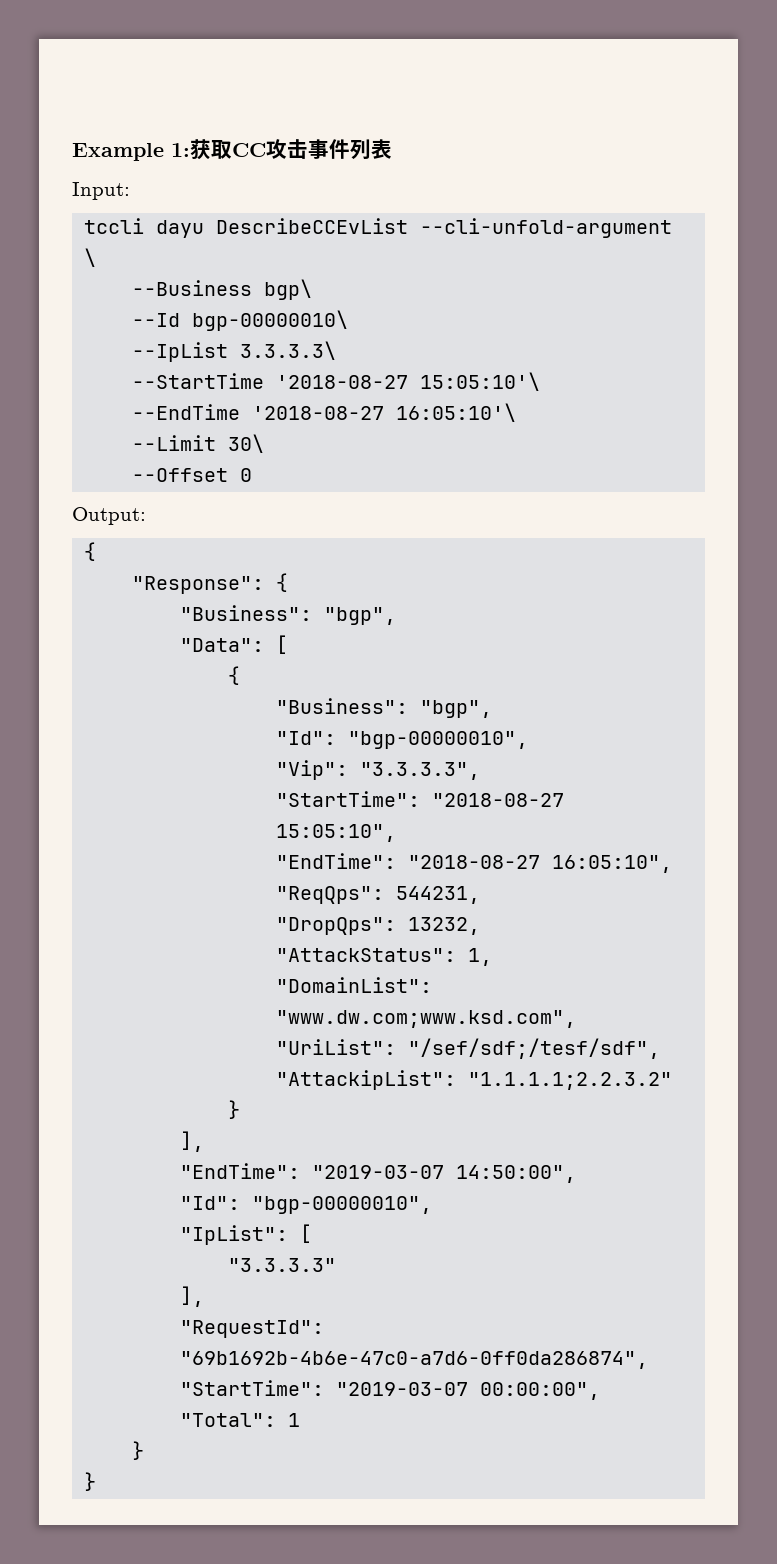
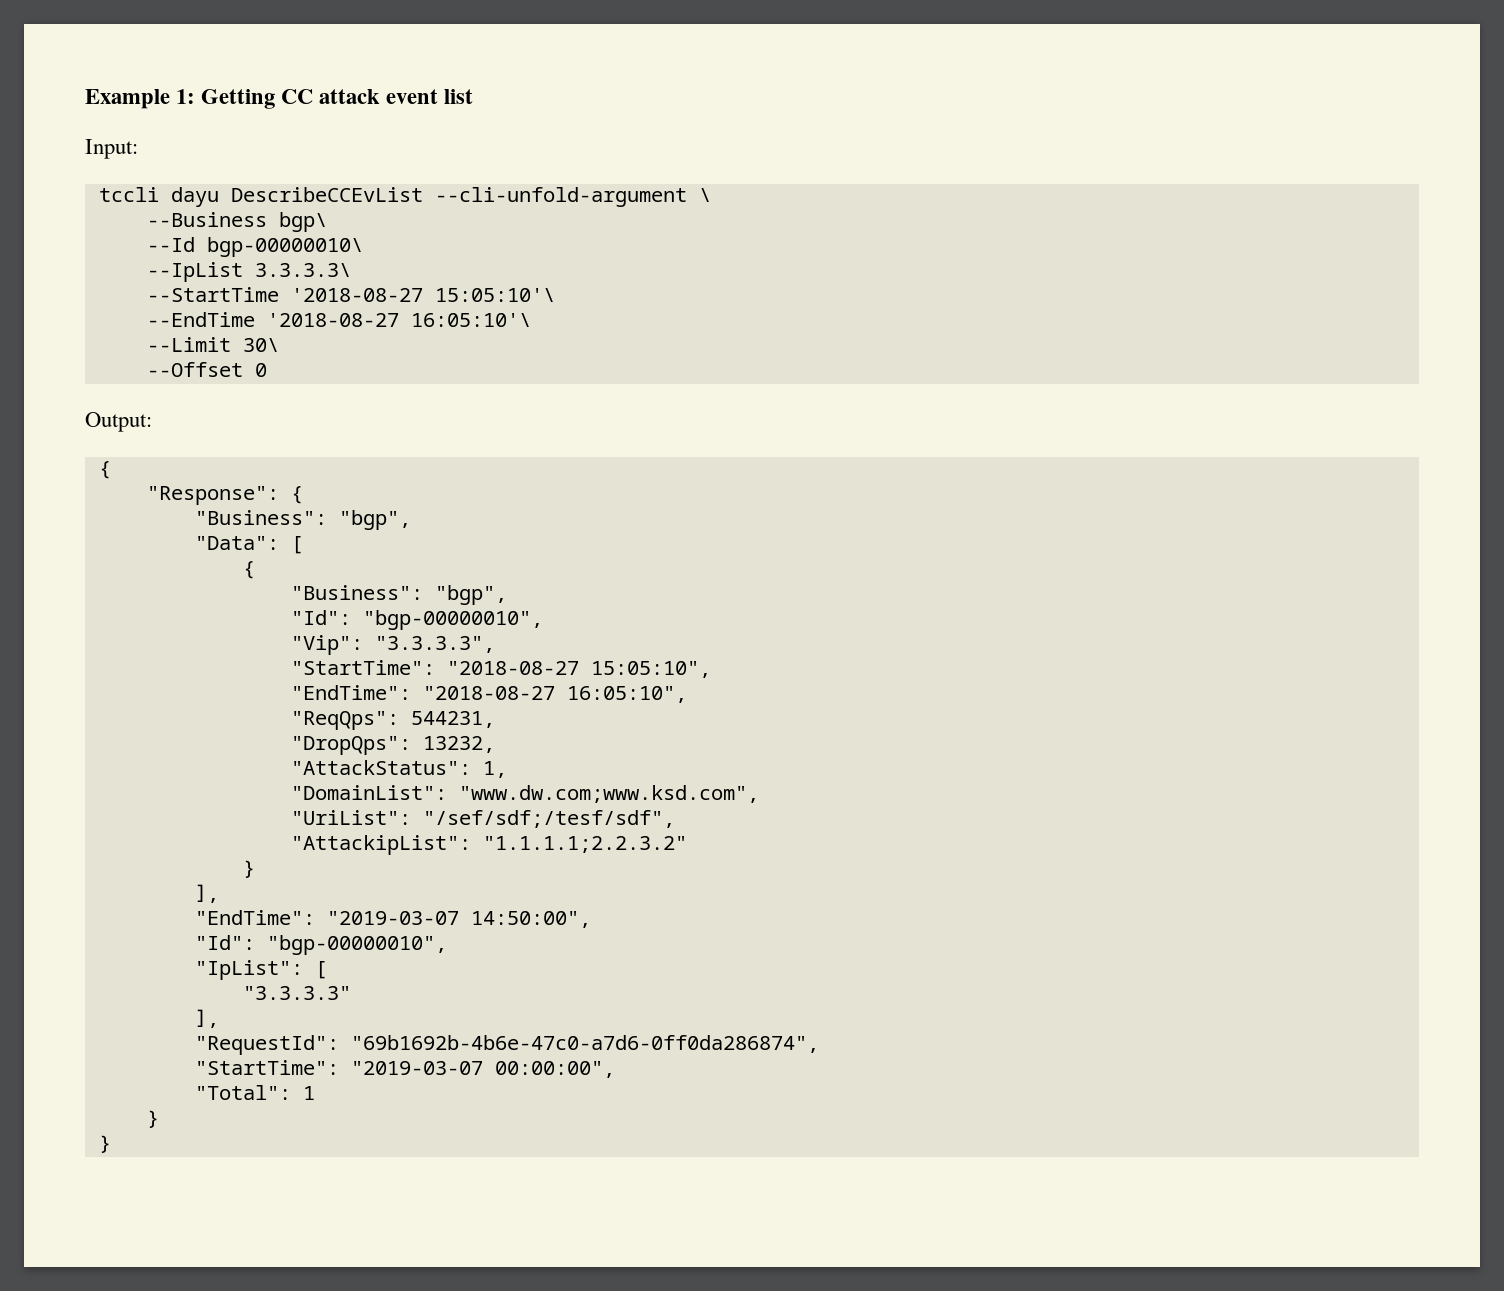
- Example 1:获取CC攻击事件列表
+ Example 1: Getting CC attack event list

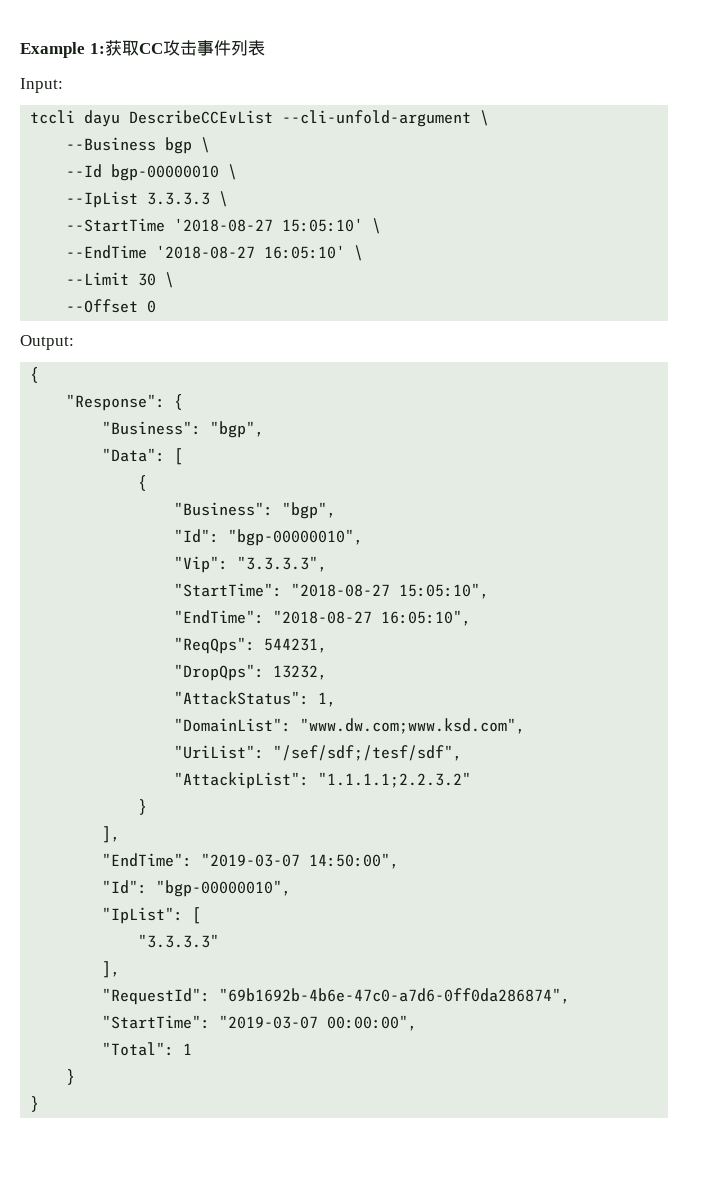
- Example 1: Getting CC attack event list
+ Example 1:获取CC攻击事件列表
- --Business bgp\
+ --Business bgp \
- --Id bgp-00000010\
+ --Id bgp-00000010 \
- --IpList 3.3.3.3\
+ --IpList 3.3.3.3 \
- --StartTime '2018-08-27 15:05:10'\
+ --StartTime '2018-08-27 15:05:10' \
- --EndTime '2018-08-27 16:05:10'\
+ --EndTime '2018-08-27 16:05:10' \
- --Limit 30\
+ --Limit 30 \

